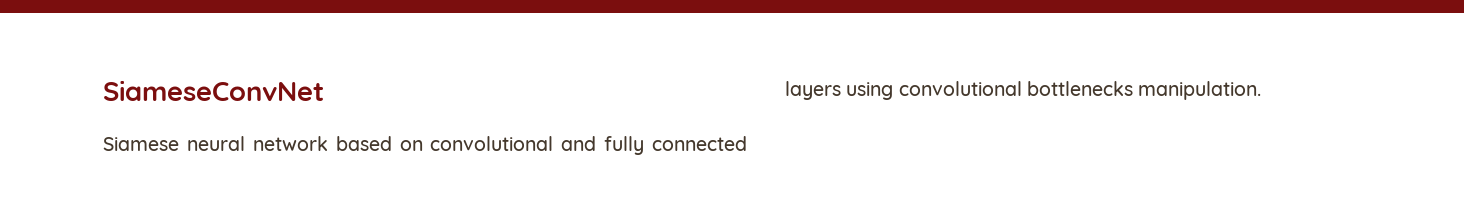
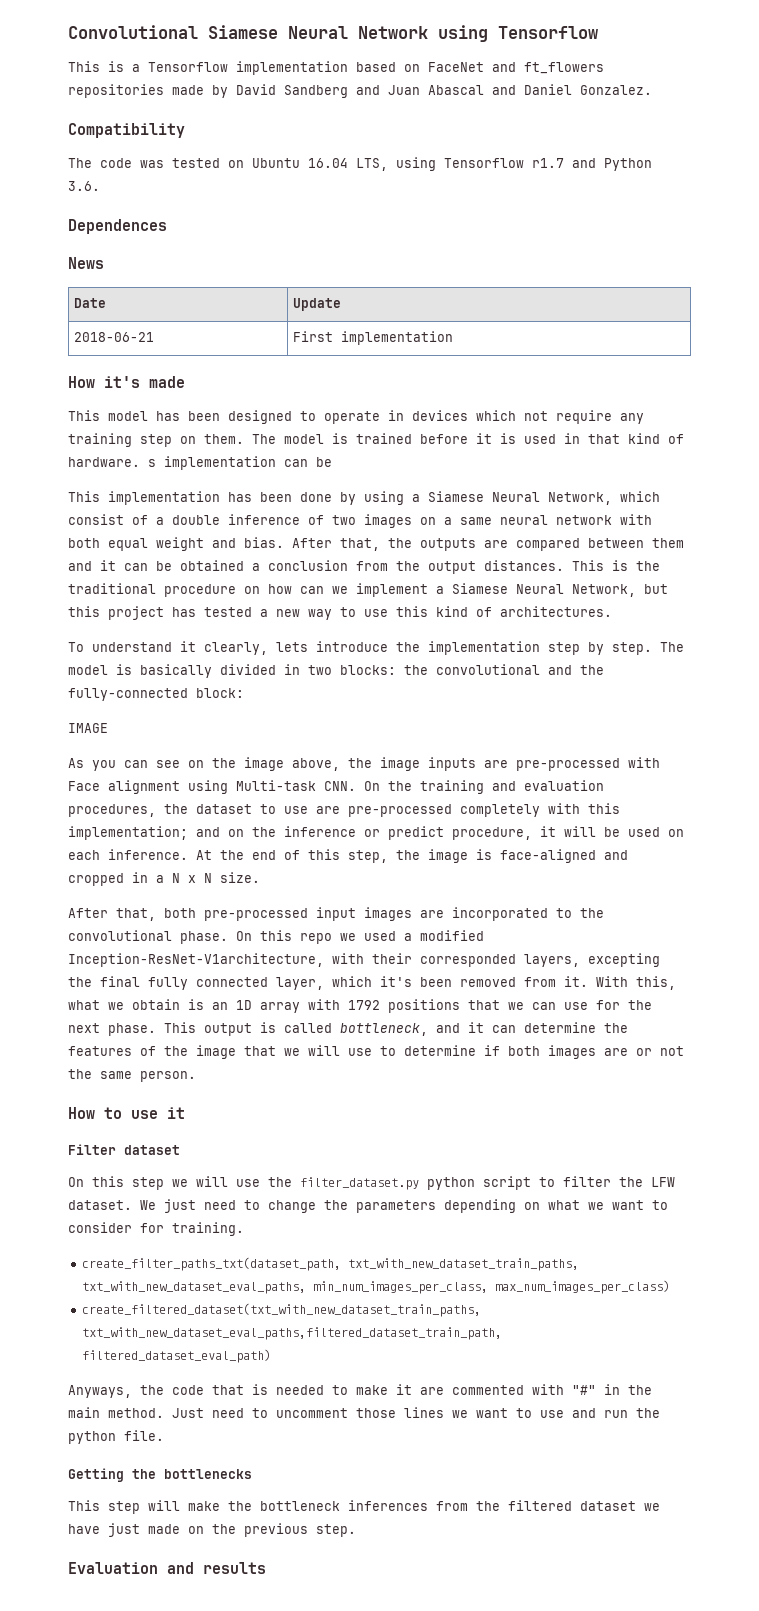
- SiameseConvNet
- Siamese neural network based on convolutional and fully connected layers using convolutional bottlenecks manipulation.
+ Convolutional Siamese Neural Network using Tensorflow
+ This is a Tensorflow implementation based on FaceNet and ft_flowers repositories made by David Sandberg and Juan Abascal and Daniel Gonzalez.
+ Compatibility
+ The code was tested on Ubuntu 16.04 LTS, using Tensorflow r1.7 and Python 3.6.
+ Dependences
+ News
+ Date | Update
+ 2018-06-21 | First implementation
+ How it's made
+ This model has been designed to operate in devices which not require any training step on them. The model is trained before it is used in that kind of hardware. s implementation can be
+ This implementation has been done by using a Siamese Neural Network, which consist of a double inference of two images on a same neural network with both equal weight and bias. After that, the outputs are compared between them and it can be obtained a conclusion from the output distances. This is the traditional procedure on how can we implement a Siamese Neural Network, but this project has tested a new way to use this kind of architectures.
+ To understand it clearly, lets introduce the implementation step by step. The model is basically divided in two blocks: the convolutional and the fully-connected block:
+ IMAGE
+ As you can see on the image above, the image inputs are pre-processed with Face alignment using Multi-task CNN. On the training and evaluation procedures, the dataset to use are pre-processed completely with this implementation; and on the inference or predict procedure, it will be used on each inference. At the end of this step, the image is face-aligned and cropped in a N x N size.
+ After that, both pre-processed input images are incorporated to the convolutional phase. On this repo we used a modified Inception-ResNet-V1architecture, with their corresponded layers, excepting the final fully connected layer, which it's been removed from it. With this, what we obtain is an 1D array with 1792 positions that we can use for the next phase. This output is called bottleneck, and it can determine the features of the image that we will use to determine if both images are or not the same person.
+ How to use it
+ Filter dataset
+ On this step we will use the filter_dataset.py python script to filter the LFW dataset. We just need to change the parameters depending on what we want to consider for training.
+ create_filter_paths_txt(dataset_path, txt_with_new_dataset_train_paths, txt_with_new_dataset_eval_paths, min_num_images_per_class, max_num_images_per_class)
+ create_filtered_dataset(txt_with_new_dataset_train_paths, txt_with_new_dataset_eval_paths,filtered_dataset_train_path, filtered_dataset_eval_path)
+ Anyways, the code that is needed to make it are commented with "#" in the main method. Just need to uncomment those lines we want to use and run the python file.
+ Getting the bottlenecks
+ This step will make the bottleneck inferences from the filtered dataset we have just made on the previous step.
+ Evaluation and results

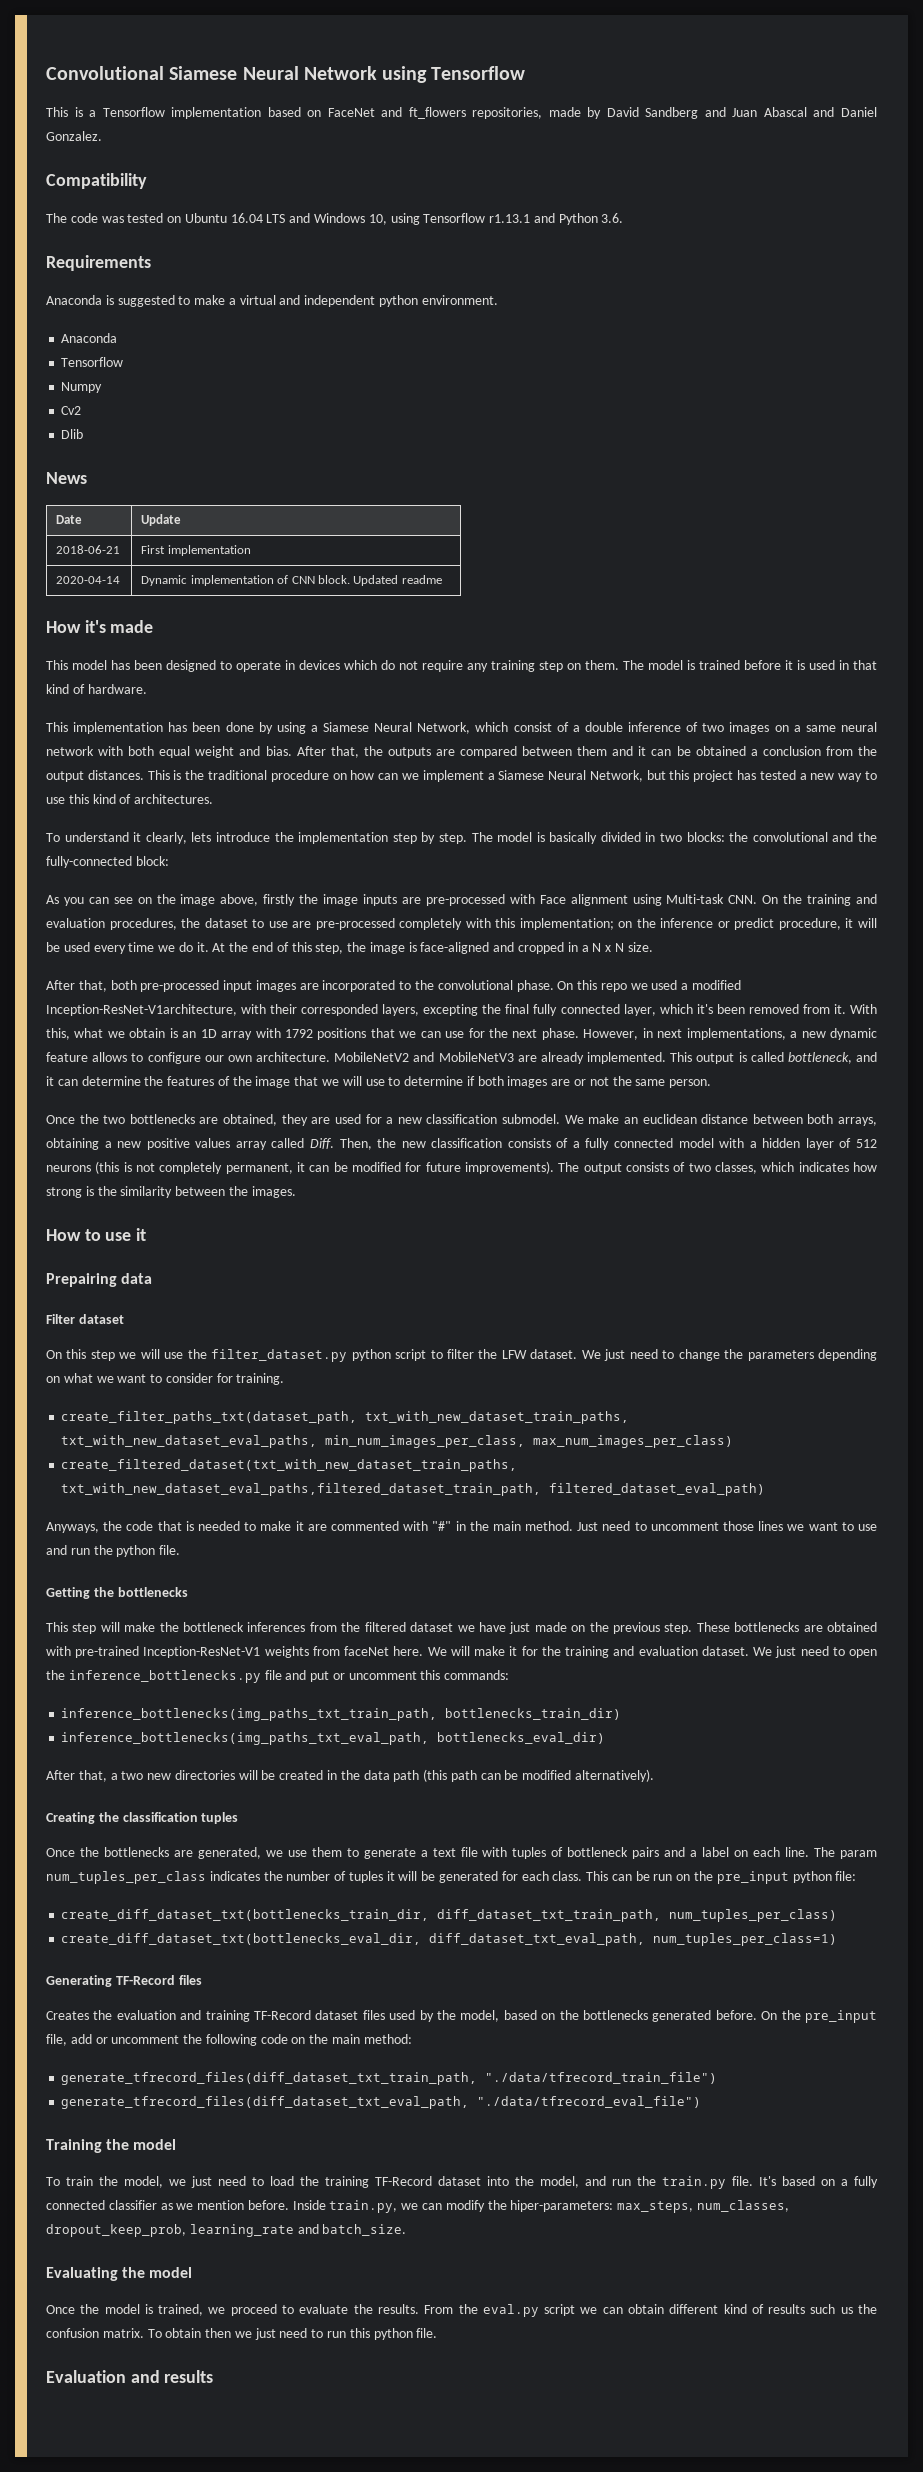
- This is a Tensorflow implementation based on FaceNet and ft_flowers repositories made by David Sandberg and Juan Abascal and Daniel Gonzalez.
+ This is a Tensorflow implementation based on FaceNet and ft_flowers repositories, made by David Sandberg and Juan Abascal and Daniel Gonzalez.
- The code was tested on Ubuntu 16.04 LTS, using Tensorflow r1.7 and Python 3.6.
+ The code was tested on Ubuntu 16.04 LTS and Windows 10, using Tensorflow r1.13.1 and Python 3.6.
- Dependences
+ Requirements
+ Anaconda is suggested to make a virtual and independent python environment.
+ Anaconda
+ Tensorflow
+ Numpy
+ Cv2
+ Dlib
+ 2020-04-14 | Dynamic implementation of CNN block. Updated readme
- This model has been designed to operate in devices which not require any training step on them.
+ This model has been designed to operate in devices which do not require any training step on them.
- The model is trained before it is used in that kind of hardware. s implementation can be
+ The model is trained before it is used in that kind of hardware.
- IMAGE
- As you can see on the image above, the image inputs are pre-processed with Face alignment using Multi-task CNN. On the training and evaluation procedures, the dataset to use are pre-processed completely with this implementation; and on the inference or predict procedure, it will be used on each inference.
+ As you can see on the image above, firstly the image inputs are pre-processed with Face alignment using Multi-task CNN. On the training and evaluation procedures, the dataset to use are pre-processed completely with this implementation; on the inference or predict procedure, it will be used every time we do it.
+ However, in next implementations, a new dynamic feature allows to configure our own architecture. MobileNetV2 and MobileNetV3 are already implemented.
+ Once the two bottlenecks are obtained, they are used for a new classification submodel. We make an euclidean distance between both arrays, obtaining a new positive values array called Diff. Then, the new classification consists of a fully connected model with a hidden layer of 512 neurons (this is not completely permanent, it can be modified for future improvements). The output consists of two classes, which indicates how strong is the similarity between the images.
+ Prepairing data
+ These bottlenecks are obtained with pre-trained Inception-ResNet-V1 weights from faceNet here. We will make it for the training and evaluation dataset. We just need to open the inference_bottlenecks.py file and put or uncomment this commands:
+ inference_bottlenecks(img_paths_txt_train_path, bottlenecks_train_dir)
+ inference_bottlenecks(img_paths_txt_eval_path, bottlenecks_eval_dir)
+ After that, a two new directories will be created in the data path (this path can be modified alternatively).
+ Creating the classification tuples
+ Once the bottlenecks are generated, we use them to generate a text file with tuples of bottleneck pairs and a label on each line. The param num_tuples_per_class indicates the number of tuples it will be generated for each class. This can be run on the pre_input python file:
+ create_diff_dataset_txt(bottlenecks_train_dir, diff_dataset_txt_train_path, num_tuples_per_class)
+ create_diff_dataset_txt(bottlenecks_eval_dir, diff_dataset_txt_eval_path, num_tuples_per_class=1)
+ Generating TF-Record files
+ Creates the evaluation and training TF-Record dataset files used by the model, based on the bottlenecks generated before. On the pre_input file, add or uncomment the following code on the main method:
+ generate_tfrecord_files(diff_dataset_txt_train_path, "./data/tfrecord_train_file")
+ generate_tfrecord_files(diff_dataset_txt_eval_path, "./data/tfrecord_eval_file")
+ Training the model
+ To train the model, we just need to load the training TF-Record dataset into the model, and run the train.py file. It's based on a fully connected classifier as we mention before. Inside train.py, we can modify the hiper-parameters: max_steps, num_classes, dropout_keep_prob, learning_rate and batch_size.
+ Evaluating the model
+ Once the model is trained, we proceed to evaluate the results. From the eval.py script we can obtain different kind of results such us the confusion matrix. To obtain then we just need to run this python file.

